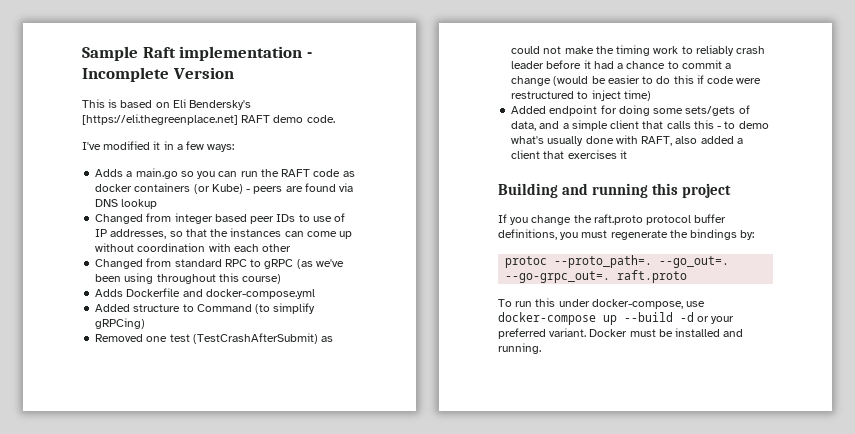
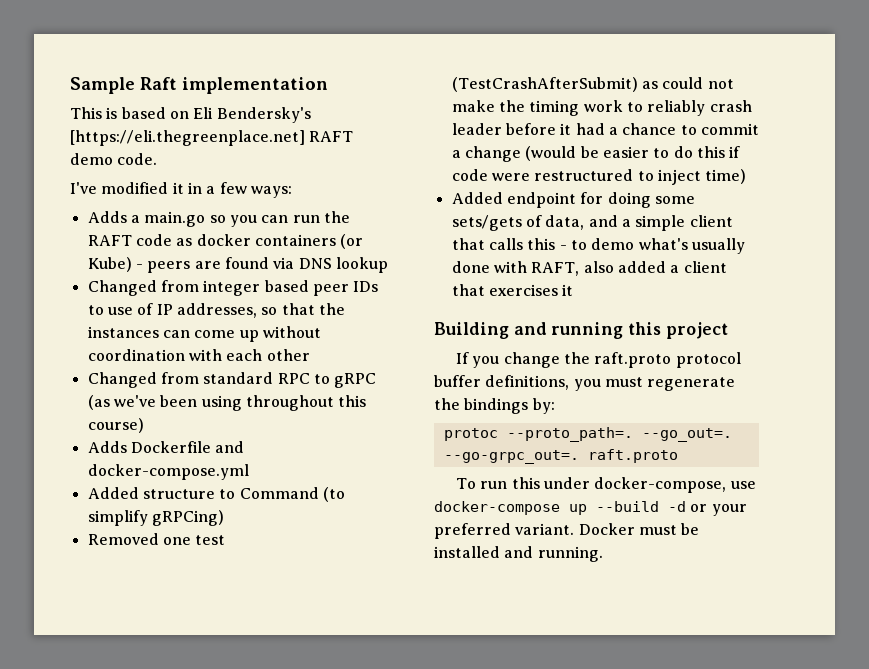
- Sample Raft implementation - Incomplete Version
+ Sample Raft implementation

